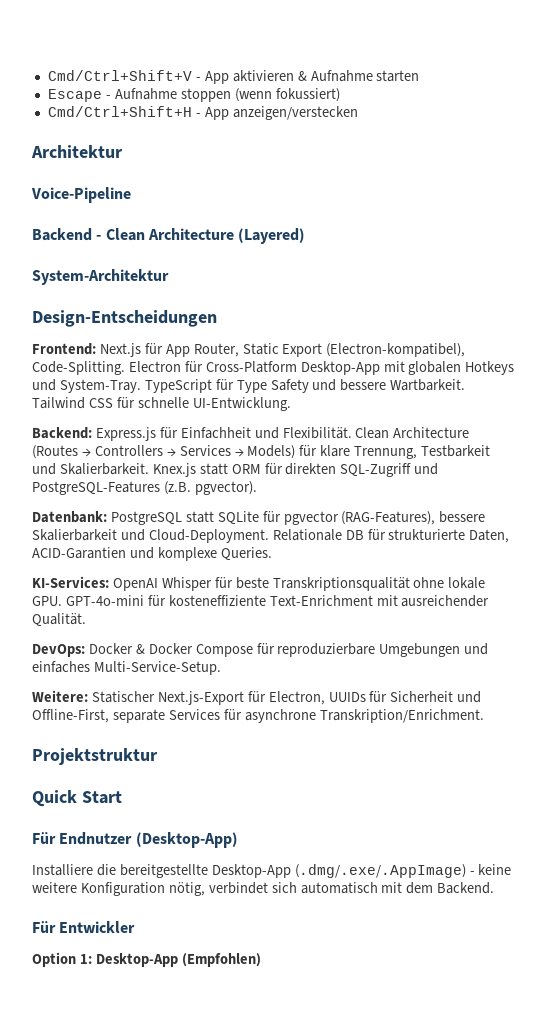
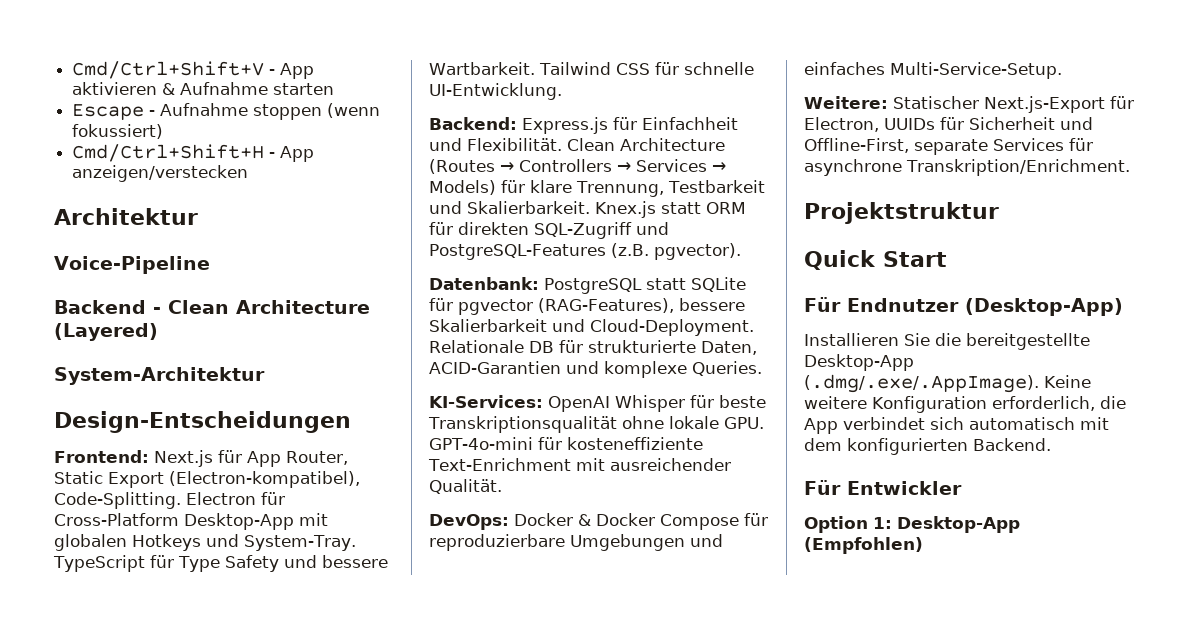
- Installiere die bereitgestellte Desktop-App (.dmg/.exe/.AppImage) - keine weitere Konfiguration nötig, verbindet sich automatisch mit dem Backend.
+ Installieren Sie die bereitgestellte Desktop-App (.dmg/.exe/.AppImage). Keine weitere Konfiguration erforderlich, die App verbindet sich automatisch mit dem konfigurierten Backend.

